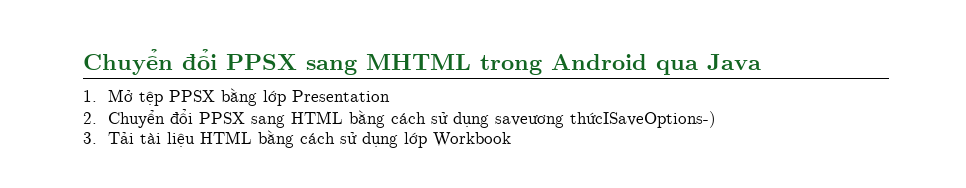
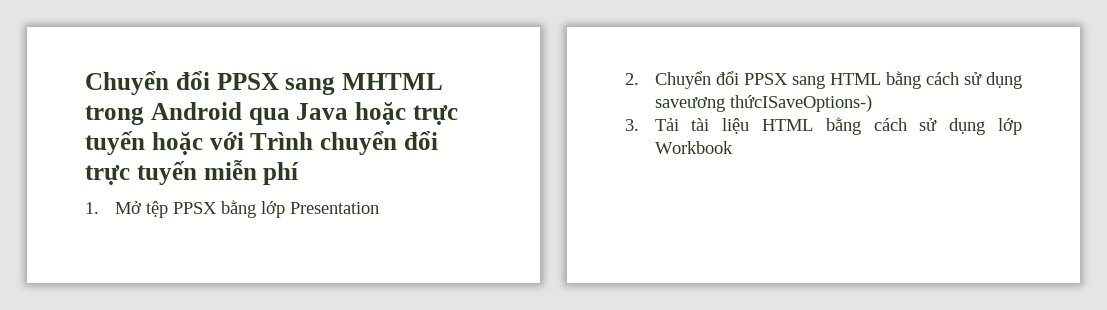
- Chuyển đổi PPSX sang MHTML trong Android qua Java
+ Chuyển đổi PPSX sang MHTML trong Android qua Java hoặc trực tuyến hoặc với Trình chuyển đổi trực tuyến miễn phí

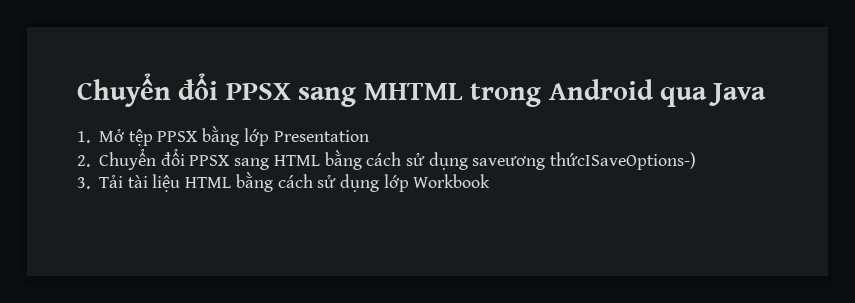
- Chuyển đổi PPSX sang MHTML trong Android qua Java hoặc trực tuyến hoặc với Trình chuyển đổi trực tuyến miễn phí
+ Chuyển đổi PPSX sang MHTML trong Android qua Java

